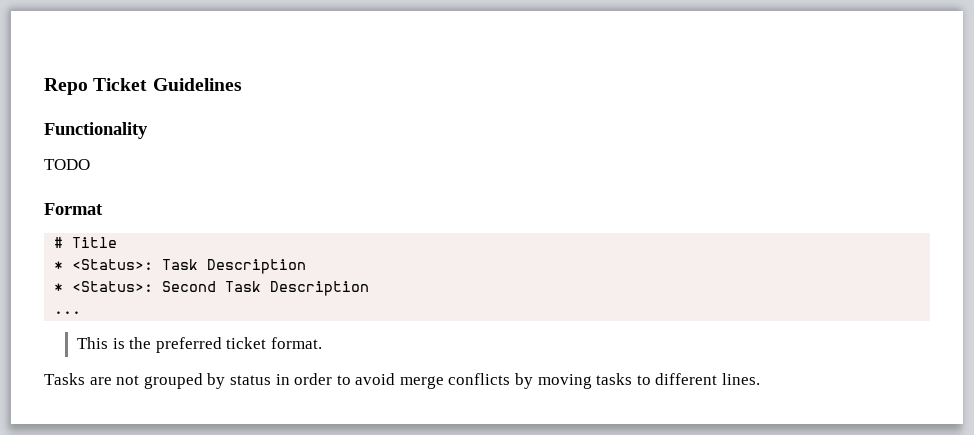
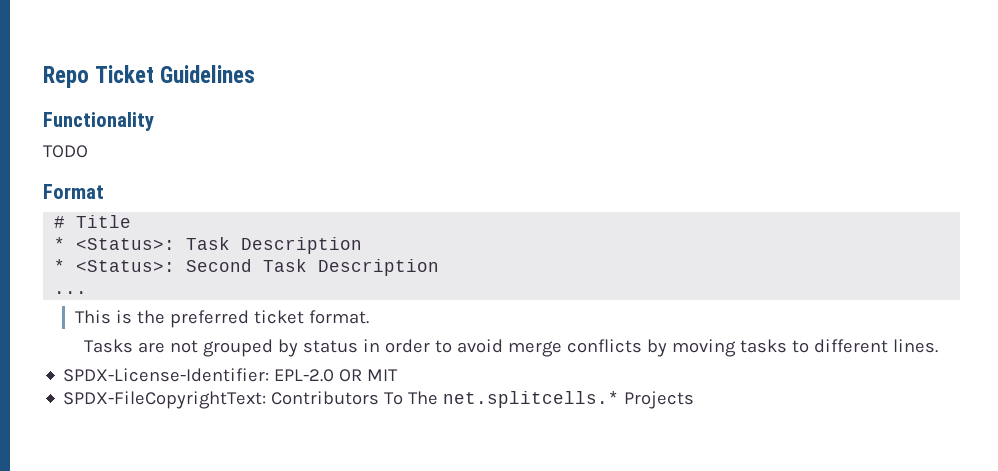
+ SPDX-License-Identifier: EPL-2.0 OR MIT
+ SPDX-FileCopyrightText: Contributors To The net.splitcells.* Projects

